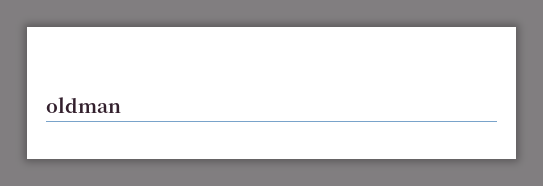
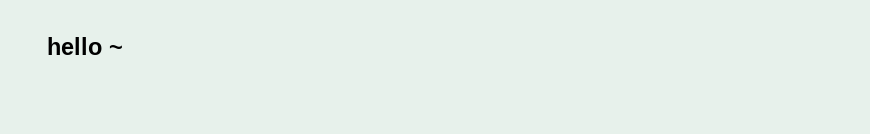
- oldman
+ hello ~

